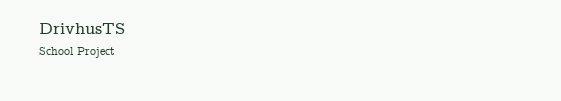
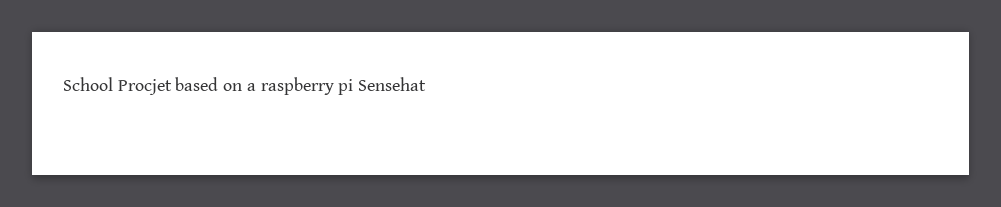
- DrivhusTS
- School Project
+ School Procjet based on a raspberry pi Sensehat

